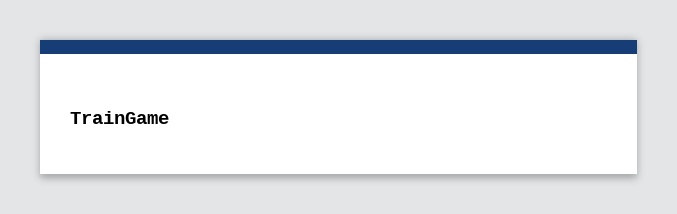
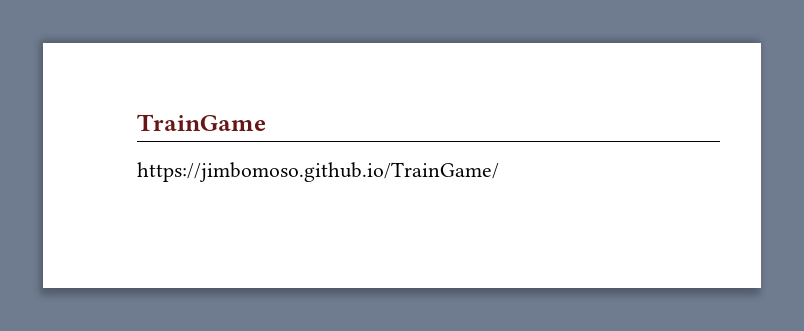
+ https://jimbomoso.github.io/TrainGame/

